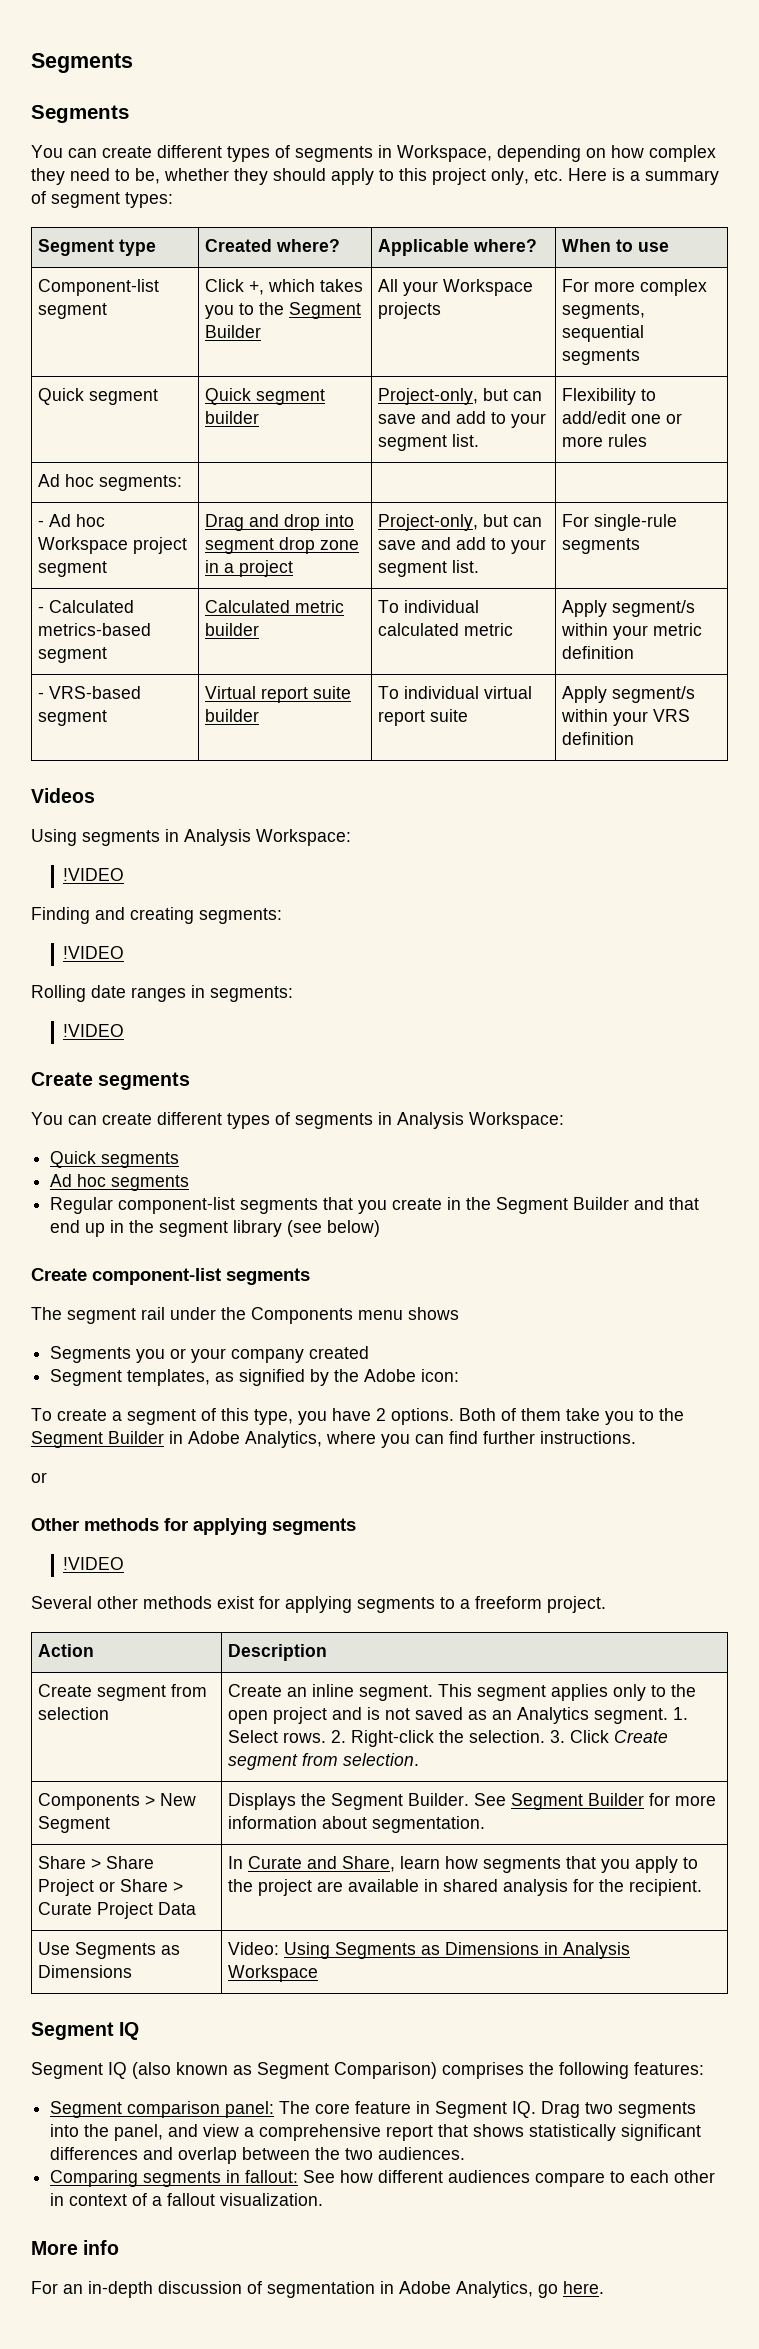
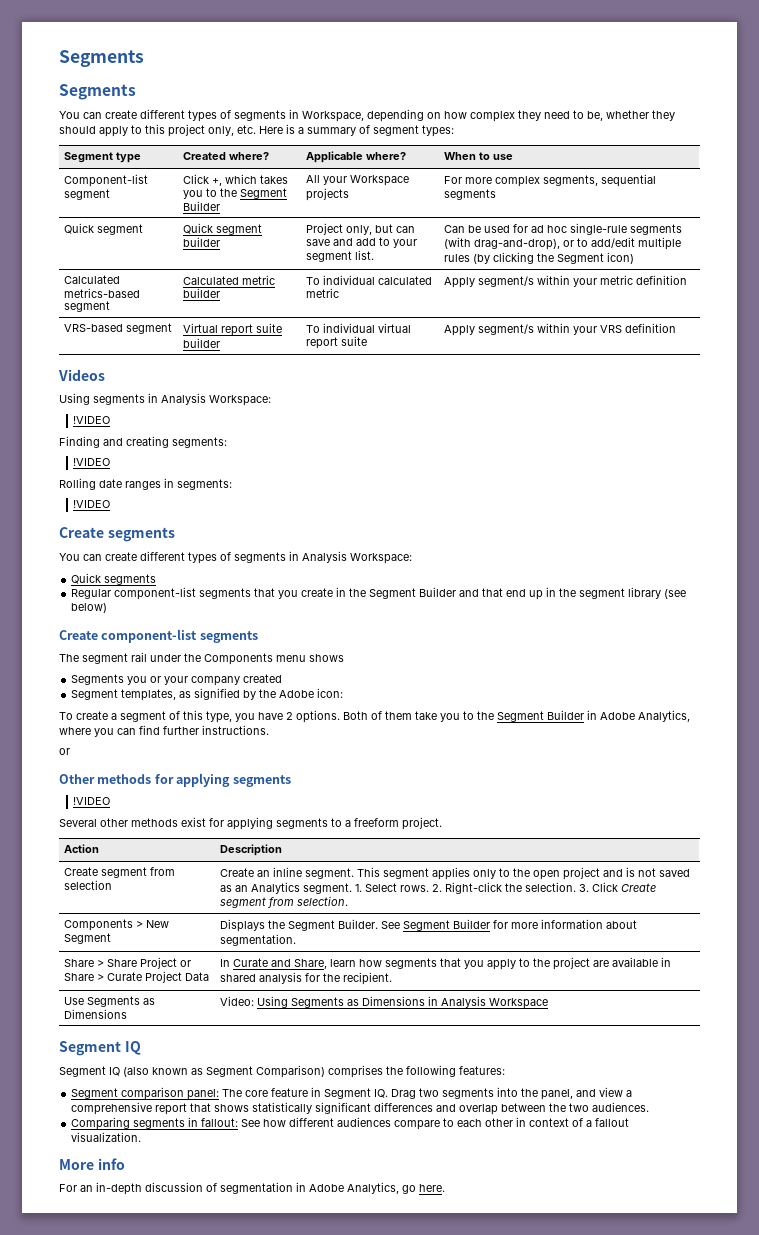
- Quick segment | Quick segment builder | Project-only, but can save and add to your segment list. | Flexibility to add/edit one or more rules
- Ad hoc segments: | | |
- - Ad hoc Workspace project segment | Drag and drop into segment drop zone in a project | Project-only, but can save and add to your segment list. | For single-rule segments
- - Calculated metrics-based segment | Calculated metric builder | To individual calculated metric | Apply segment/s within your metric definition
+ Quick segment | Quick segment builder | Project only, but can save and add to your segment list. | Can be used for ad hoc single-rule segments (with drag-and-drop), or to add/edit multiple rules (by clicking the Segment icon)
+ Calculated metrics-based segment | Calculated metric builder | To individual calculated metric | Apply segment/s within your metric definition
- - VRS-based segment | Virtual report suite builder | To individual virtual report suite | Apply segment/s within your VRS definition
+ VRS-based segment | Virtual report suite builder | To individual virtual report suite | Apply segment/s within your VRS definition
- Ad hoc segments

